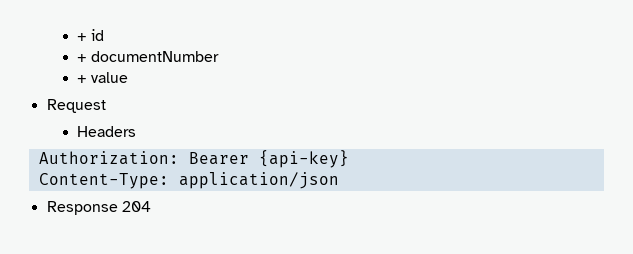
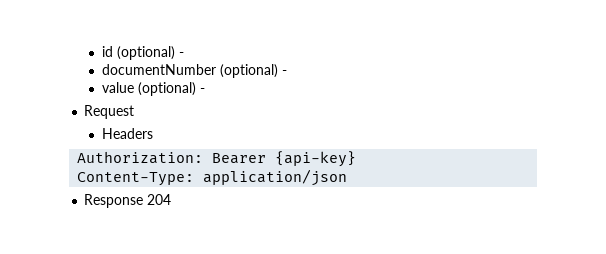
- + id
- + documentNumber
- + value
+ id (optional) -
+ documentNumber (optional) -
+ value (optional) -

